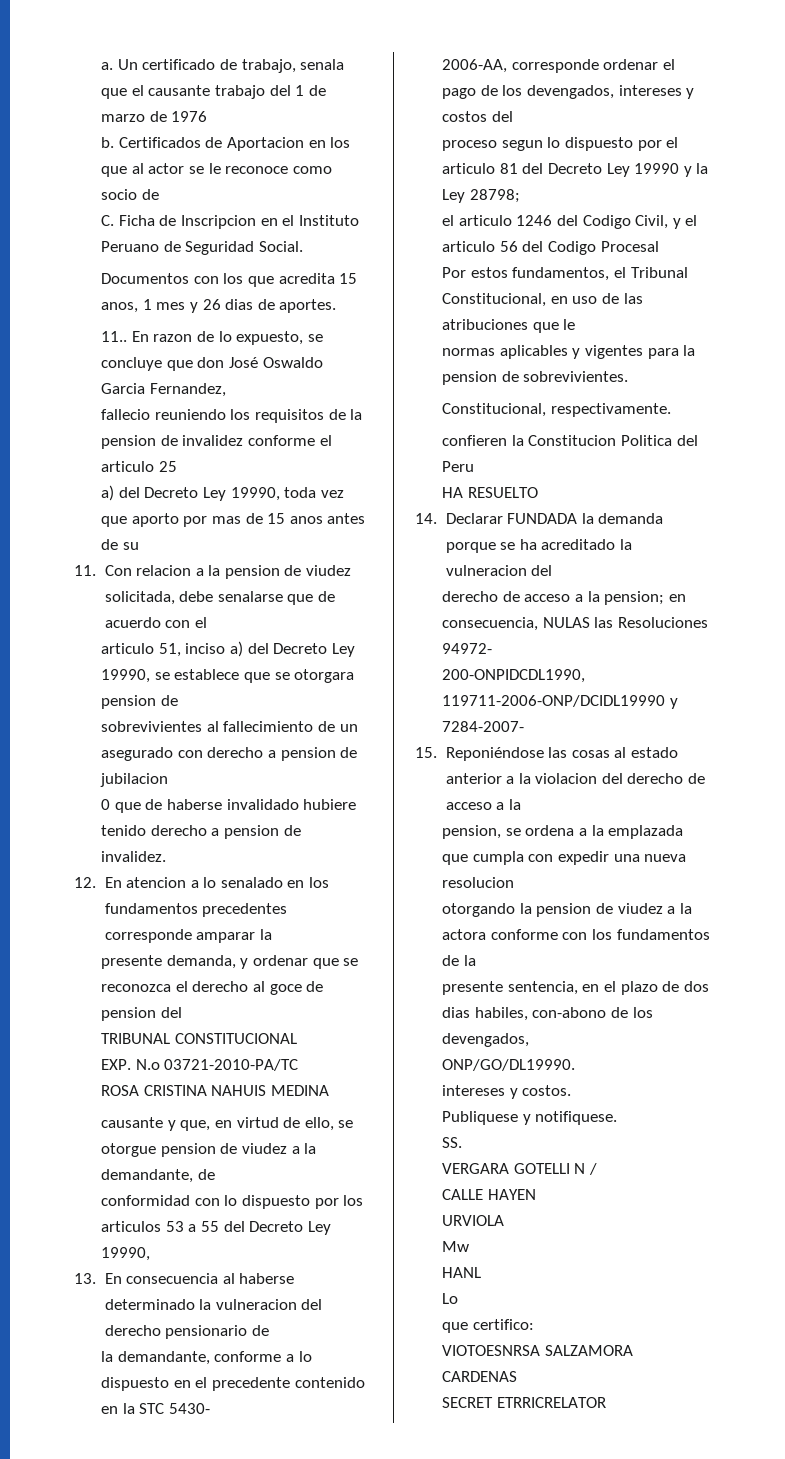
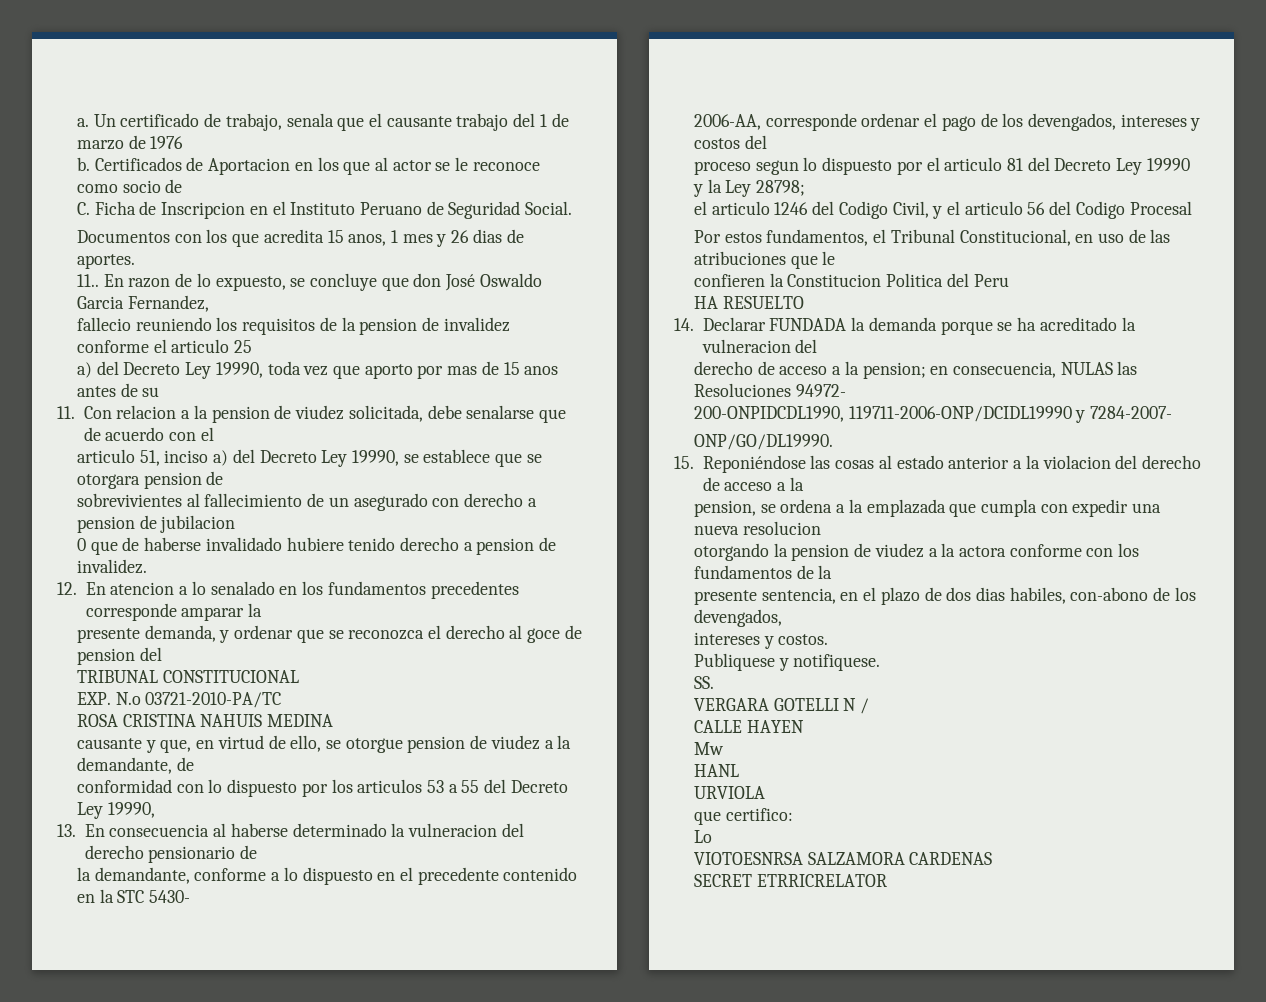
- normas aplicables y vigentes para la pension de sobrevivientes.
- Constitucional, respectivamente.
+ ONP/GO/DL19990.
- ONP/GO/DL19990.
- URVIOLA
- Lo
+ URVIOLA
+ Lo

